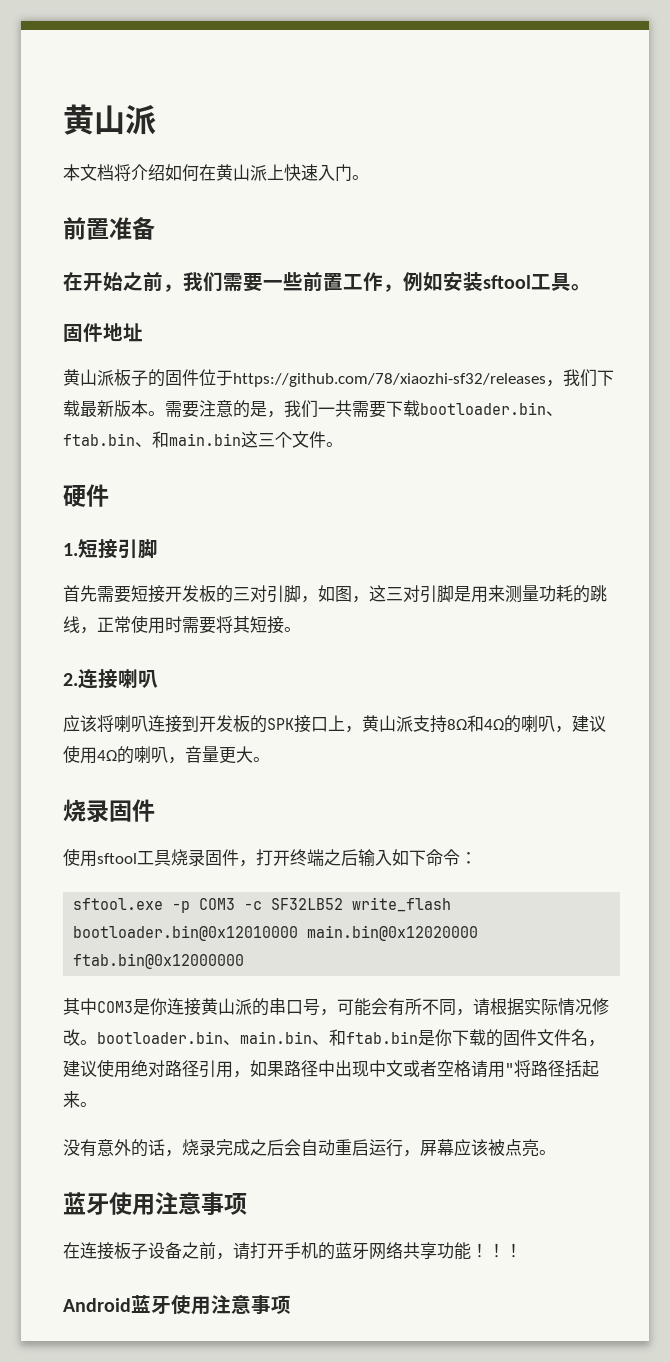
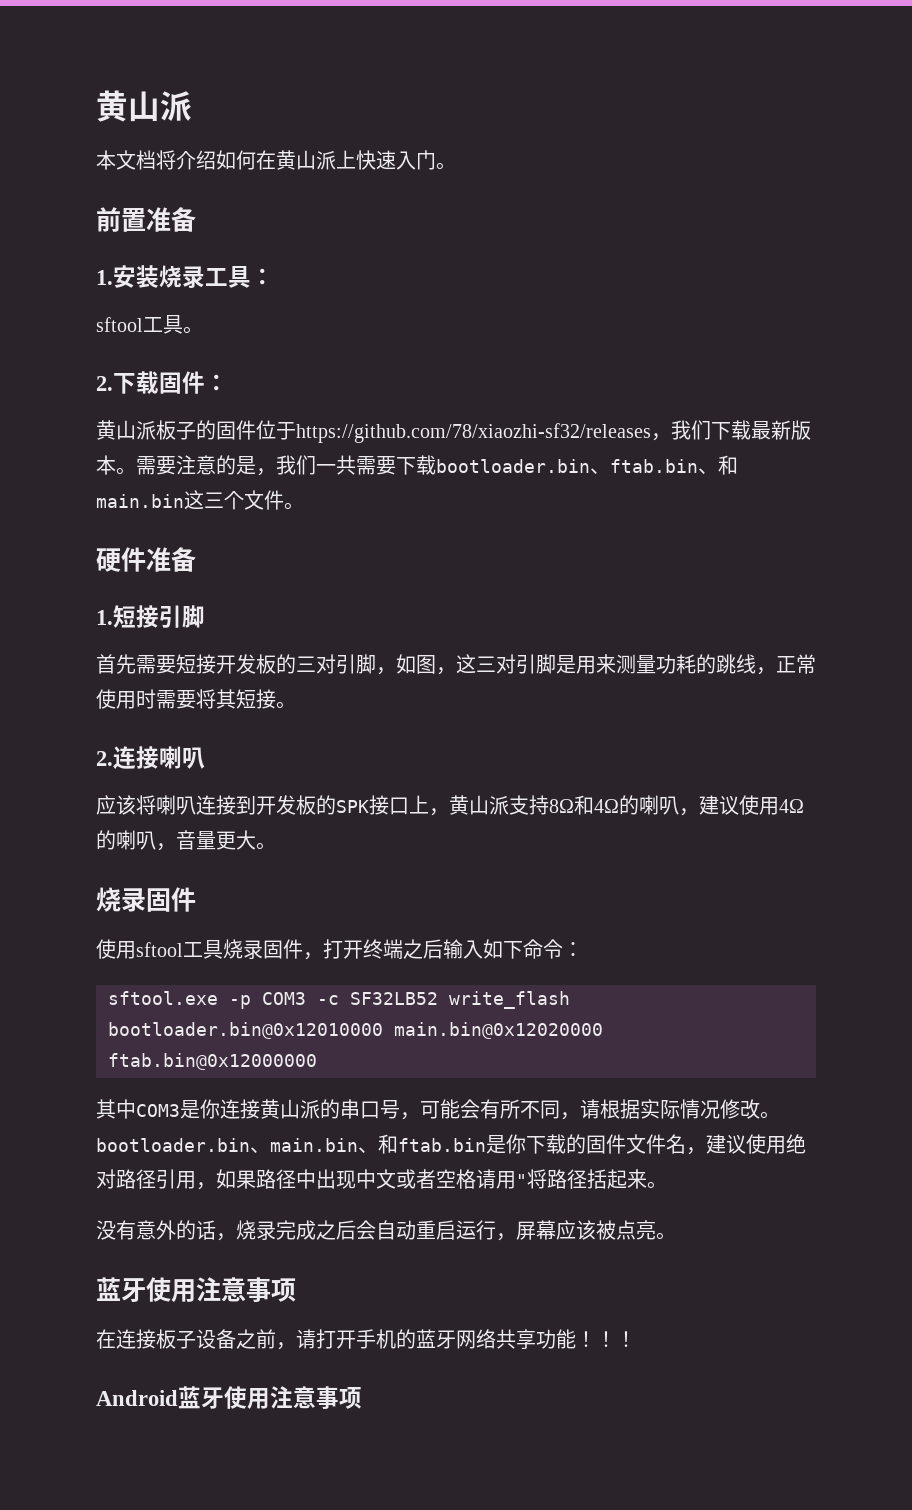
- 在开始之前，我们需要一些前置工作，例如安装sftool工具。
+ 1.安装烧录工具：
+ sftool工具。
- 固件地址
+ 2.下载固件：
- 硬件
+ 硬件准备

